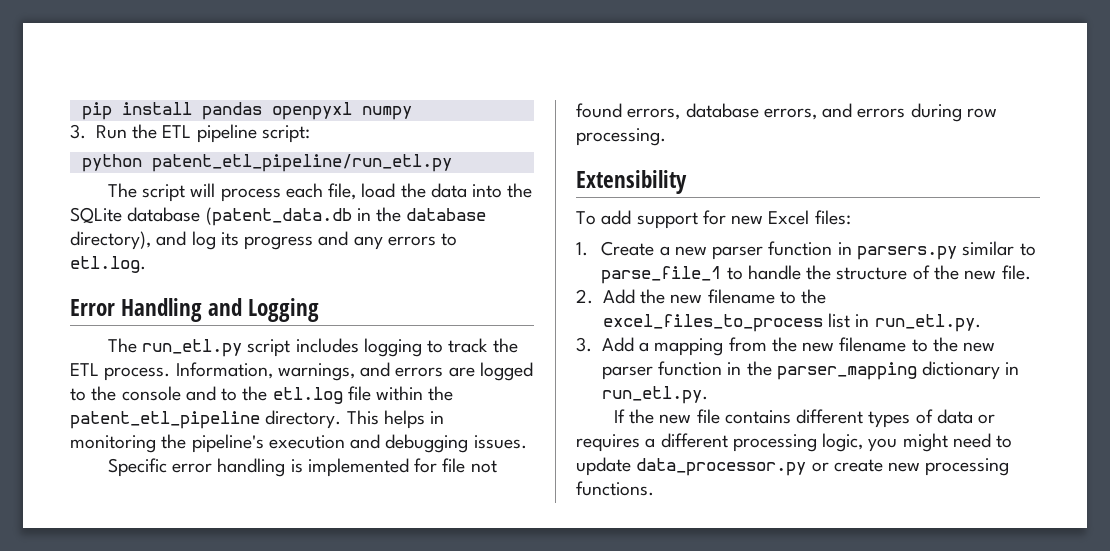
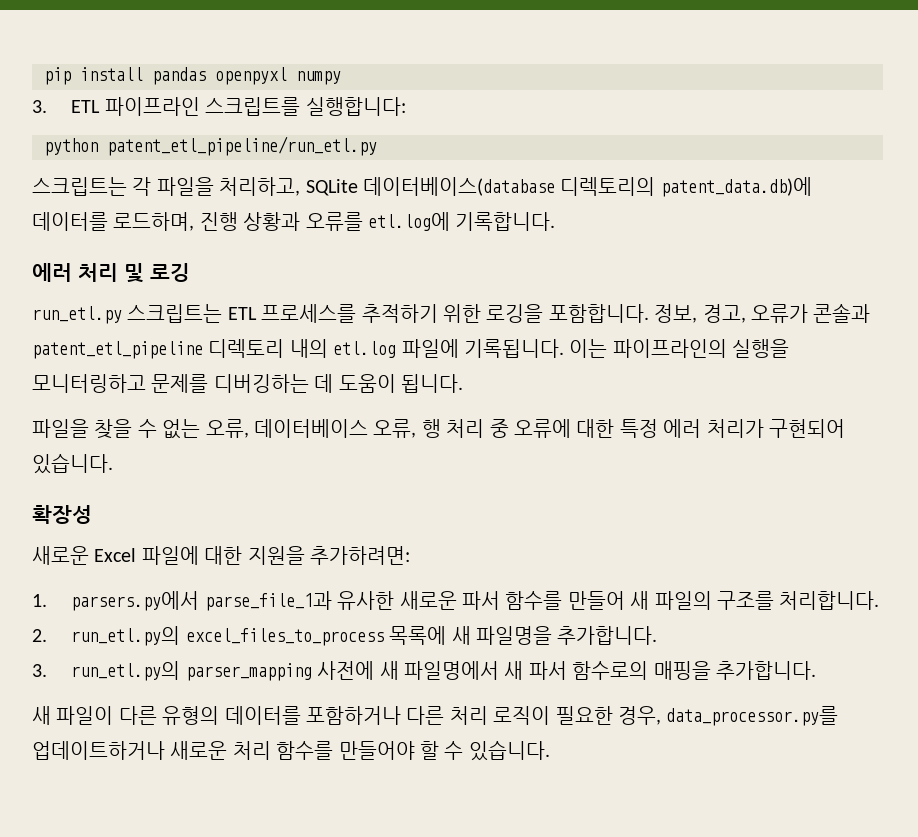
- 3. Run the ETL pipeline script:
+ 3. ETL 파이프라인 스크립트를 실행합니다:
  python patent_etl_pipeline/run_etl.py
- The script will process each file, load the data into the SQLite database (patent_data.db in the database directory), and log its progress and any errors to etl.log.
- Error Handling and Logging
- The run_etl.py script includes logging to track the ETL process. Information, warnings, and errors are logged to the console and to the etl.log file within the patent_etl_pipeline directory. This helps in monitoring the pipeline's execution and debugging issues.
- Specific error handling is implemented for file not found errors, database errors, and errors during row processing.
- Extensibility
- To add support for new Excel files:
- 1. Create a new parser function in parsers.py similar to parse_file_1 to handle the structure of the new file.
- 2. Add the new filename to the excel_files_to_process list in run_etl.py.
- 3. Add a mapping from the new filename to the new parser function in the parser_mapping dictionary in run_etl.py.
- If the new file contains different types of data or requires a different processing logic, you might need to update data_processor.py or create new processing functions.
+ 스크립트는 각 파일을 처리하고, SQLite 데이터베이스(database 디렉토리의 patent_data.db)에 데이터를 로드하며, 진행 상황과 오류를 etl.log에 기록합니다.
+ 에러 처리 및 로깅
+ run_etl.py 스크립트는 ETL 프로세스를 추적하기 위한 로깅을 포함합니다. 정보, 경고, 오류가 콘솔과 patent_etl_pipeline 디렉토리 내의 etl.log 파일에 기록됩니다. 이는 파이프라인의 실행을 모니터링하고 문제를 디버깅하는 데 도움이 됩니다.
+ 파일을 찾을 수 없는 오류, 데이터베이스 오류, 행 처리 중 오류에 대한 특정 에러 처리가 구현되어 있습니다.
+ 확장성
+ 새로운 Excel 파일에 대한 지원을 추가하려면:
+ 1. parsers.py에서 parse_file_1과 유사한 새로운 파서 함수를 만들어 새 파일의 구조를 처리합니다.
+ 2. run_etl.py의 excel_files_to_process 목록에 새 파일명을 추가합니다.
+ 3. run_etl.py의 parser_mapping 사전에 새 파일명에서 새 파서 함수로의 매핑을 추가합니다.
+ 새 파일이 다른 유형의 데이터를 포함하거나 다른 처리 로직이 필요한 경우, data_processor.py를 업데이트하거나 새로운 처리 함수를 만들어야 할 수 있습니다.

